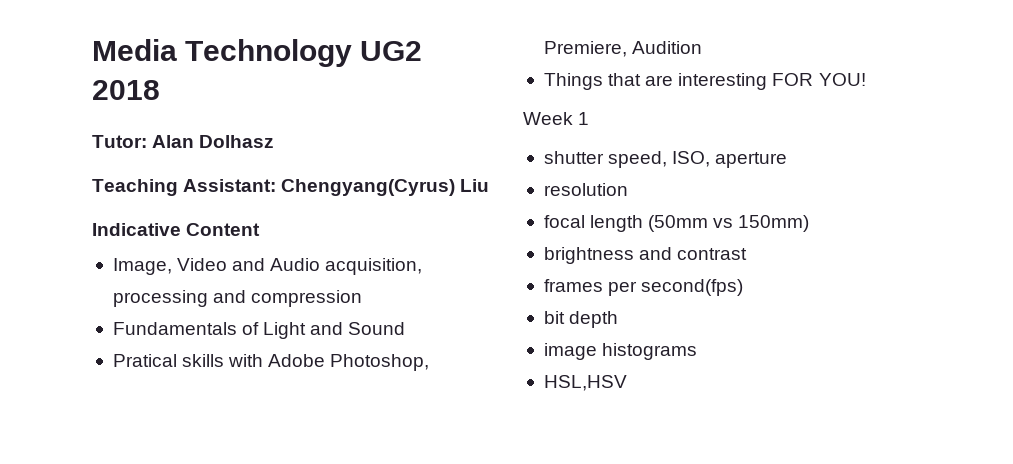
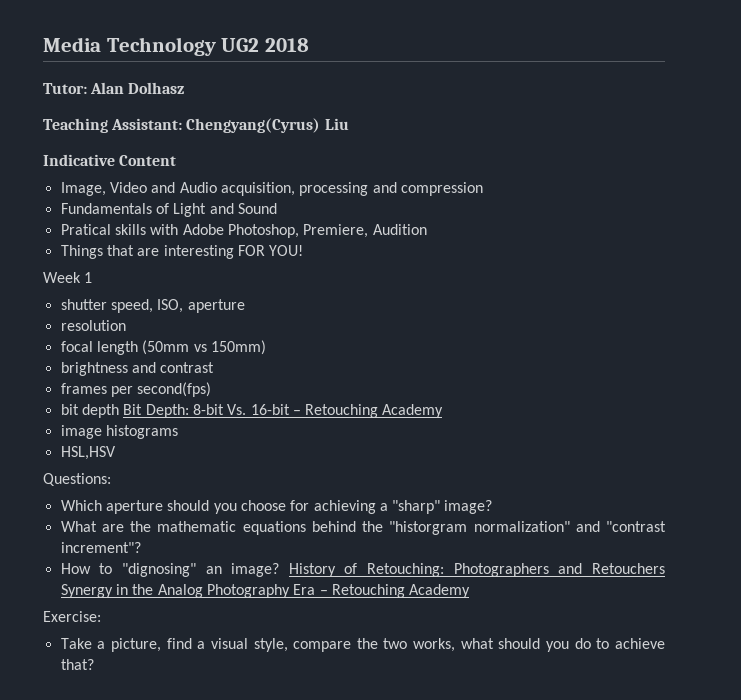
- bit depth
+ bit depth Bit Depth: 8-bit Vs. 16-bit – Retouching Academy
  image histograms
  HSL,HSV
+ Questions:
+ Which aperture should you choose for achieving a "sharp" image?
+ What are the mathematic equations behind the "historgram normalization" and "contrast increment"?
+ How to "dignosing" an image? History of Retouching: Photographers and Retouchers Synergy in the Analog Photography Era – Retouching Academy
+ Exercise:
+ Take a picture, find a visual style, compare the two works, what should you do to achieve that?

